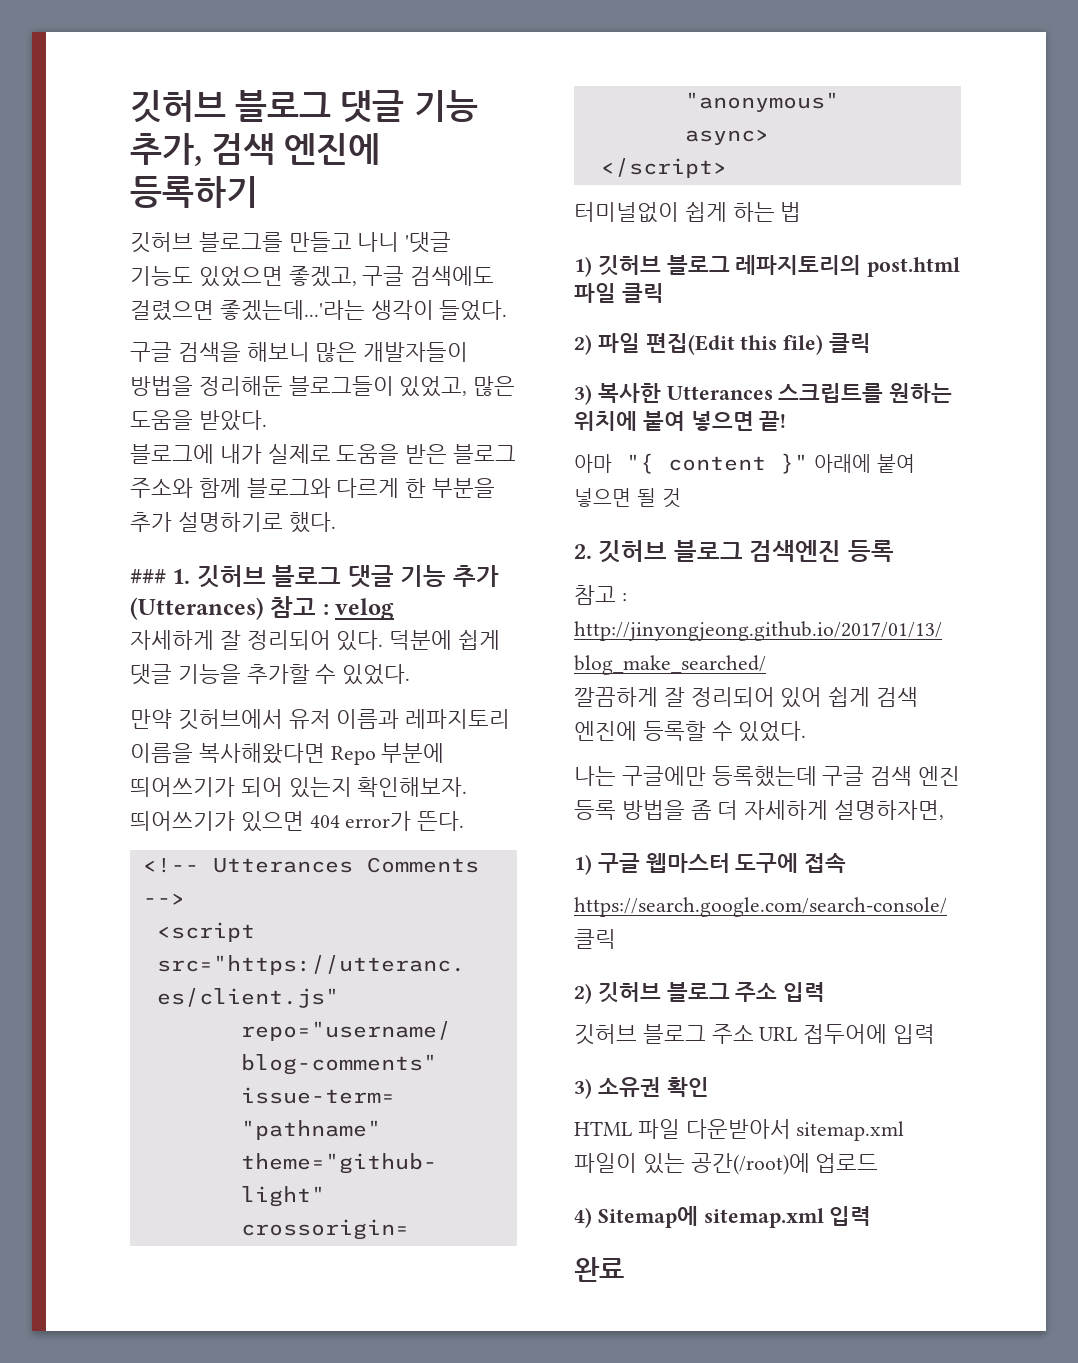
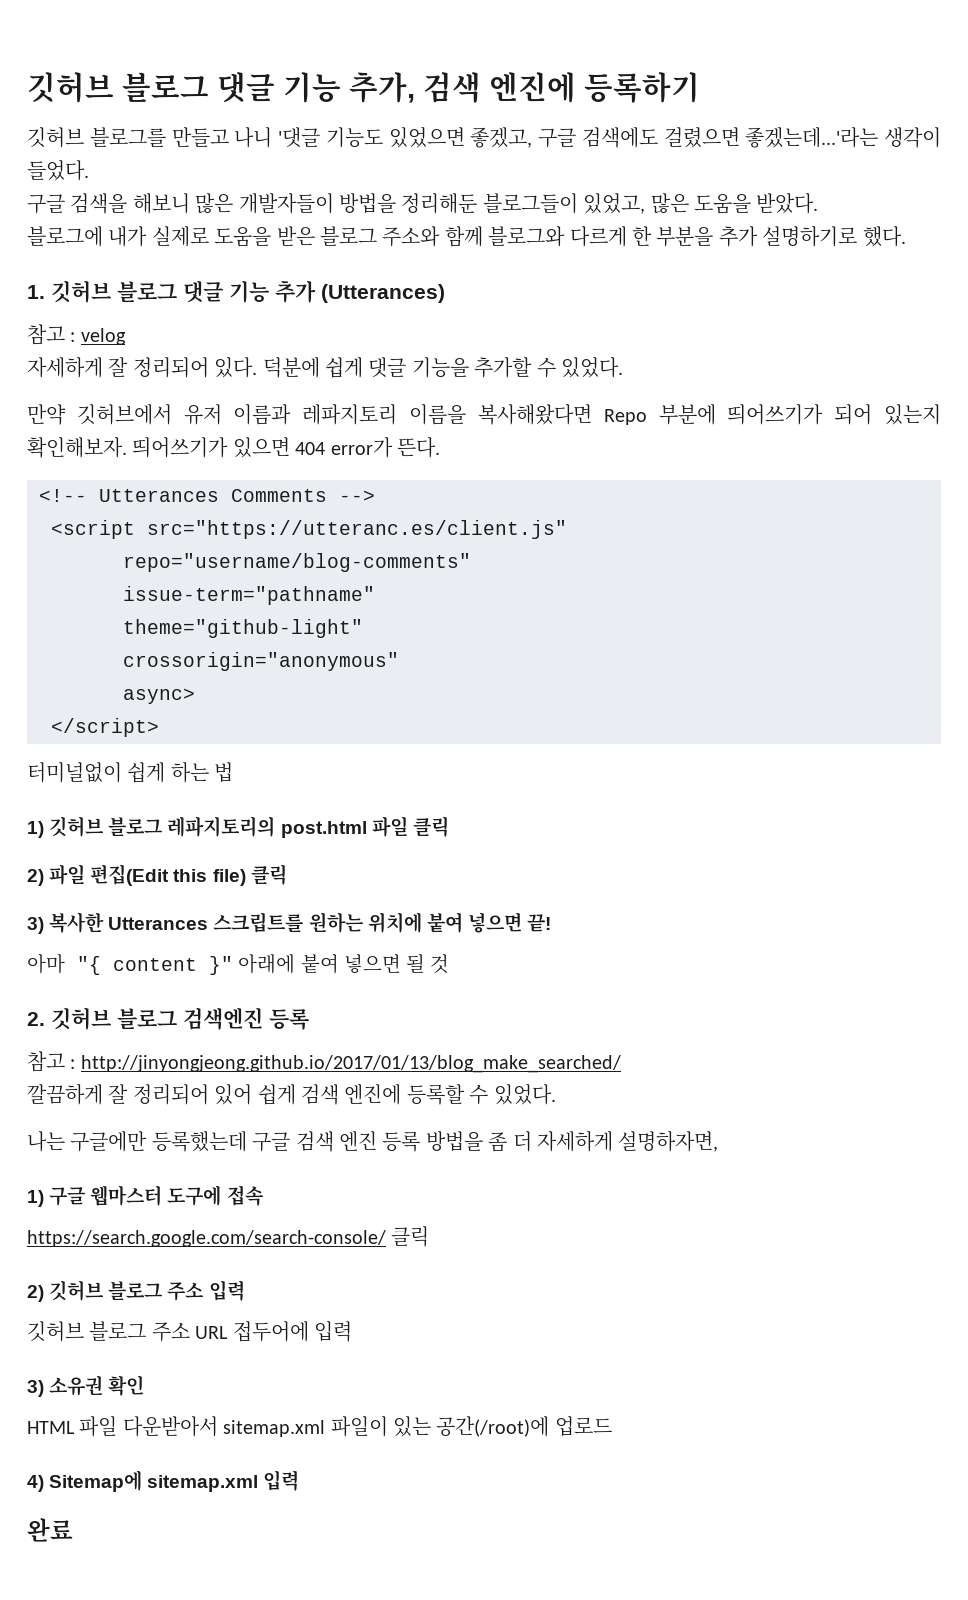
- ### 1. 깃허브 블로그 댓글 기능 추가 (Utterances) 참고 : velog
+ 1. 깃허브 블로그 댓글 기능 추가 (Utterances)
+ 참고 : velog

